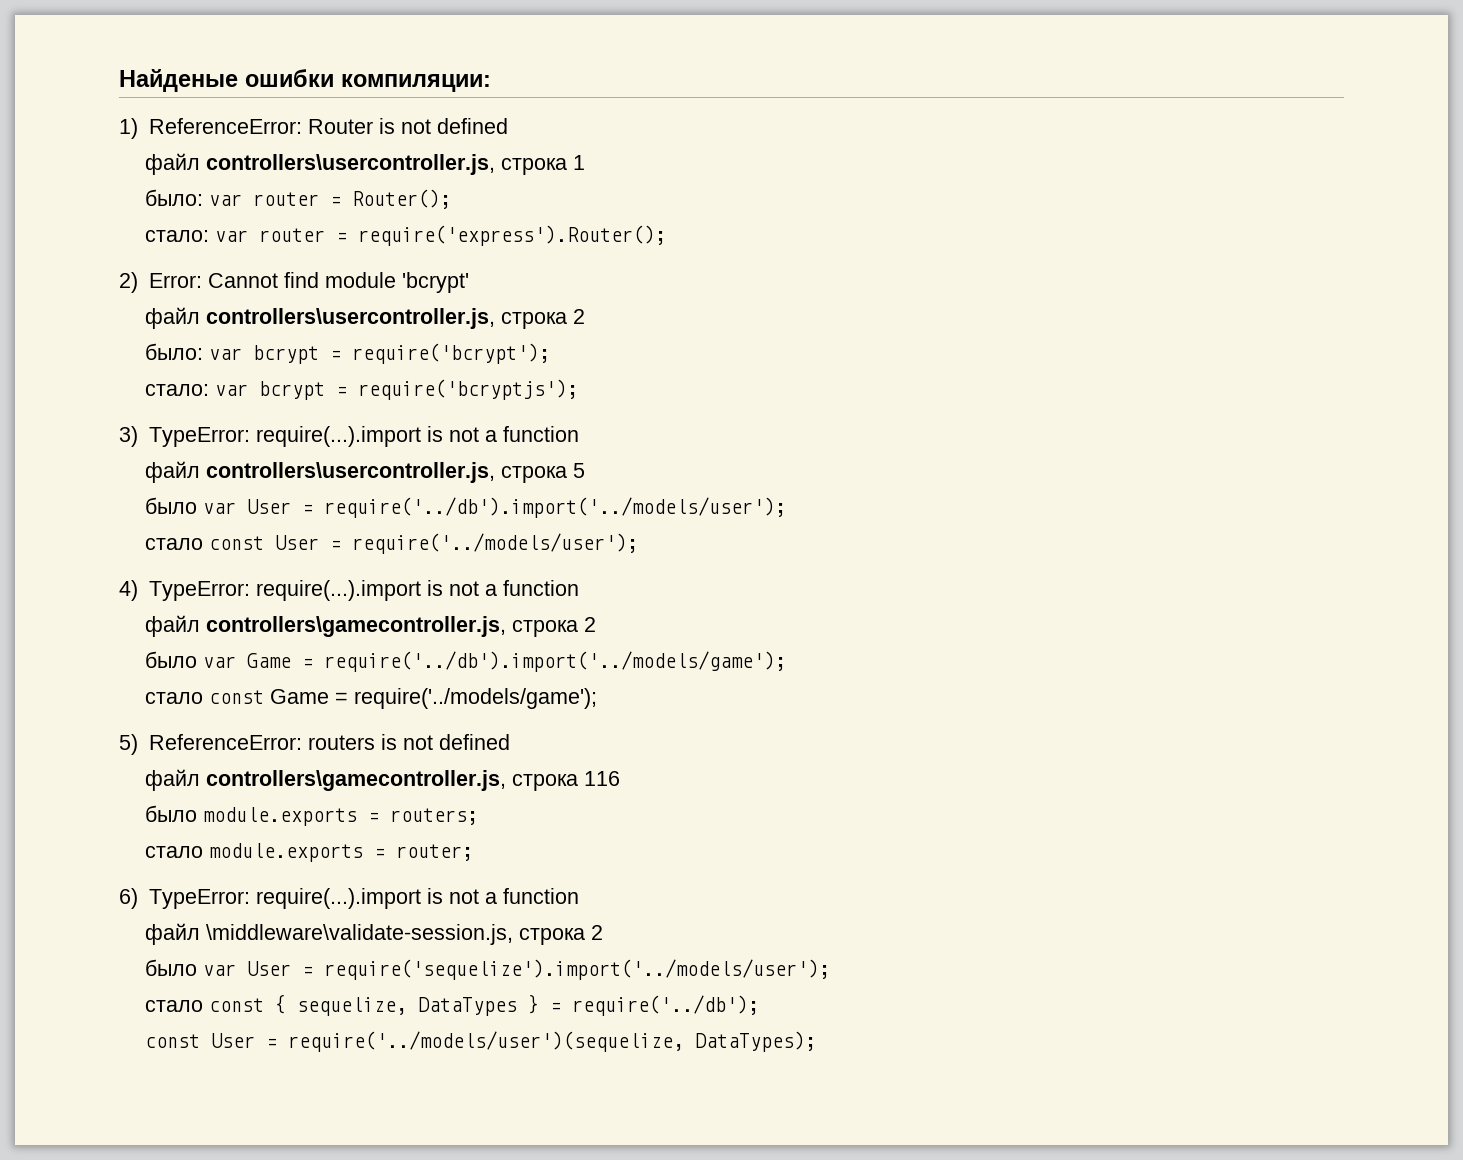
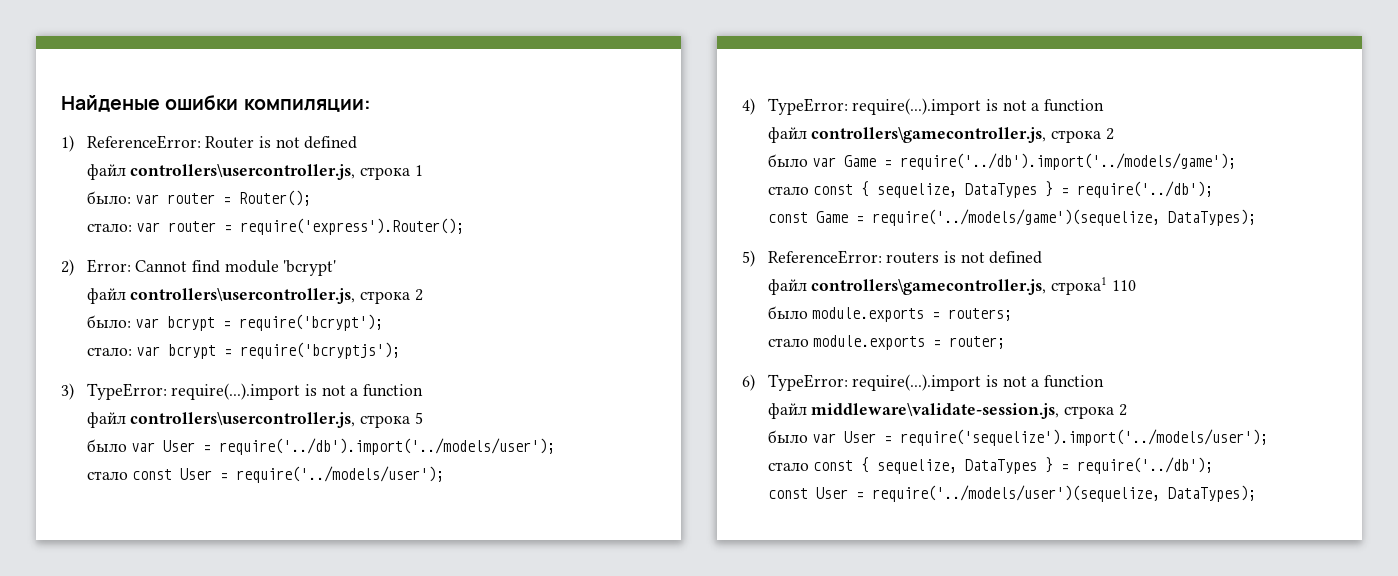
  было var Game = require('../db').import('../models/game');
- стало const Game = require('../models/game');
+ стало const { sequelize, DataTypes } = require('../db');
+ const Game = require('../models/game')(sequelize, DataTypes);
- файл controllers\gamecontroller.js, строка 116
+ файл controllers\gamecontroller.js, строка1 110
- файл \middleware\validate-session.js, строка 2
+ файл middleware\validate-session.js, строка 2

